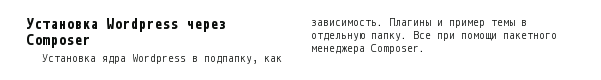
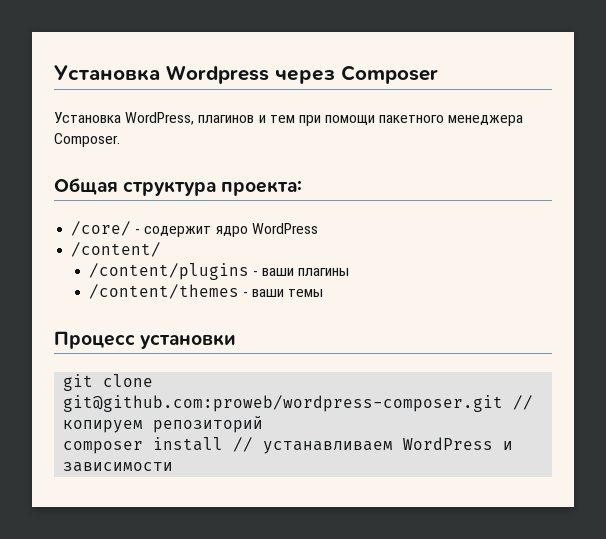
- Установка ядра Wordpress в подпапку, как зависимость. Плагины и пример темы в отдельную папку. Все при помощи пакетного менеджера Composer.
+ Установка WordPress, плагинов и тем при помощи пакетного менеджера Composer.
+ Общая структура проекта:
+ /core/ - содержит ядро WordPress
+ /content/
+ /content/plugins - ваши плагины
+ /content/themes - ваши темы
+ Процесс установки
+ git clone git@github.com:proweb/wordpress-composer.git // копируем репозиторий
+ composer install // устанавливаем WordPress и зависимости

